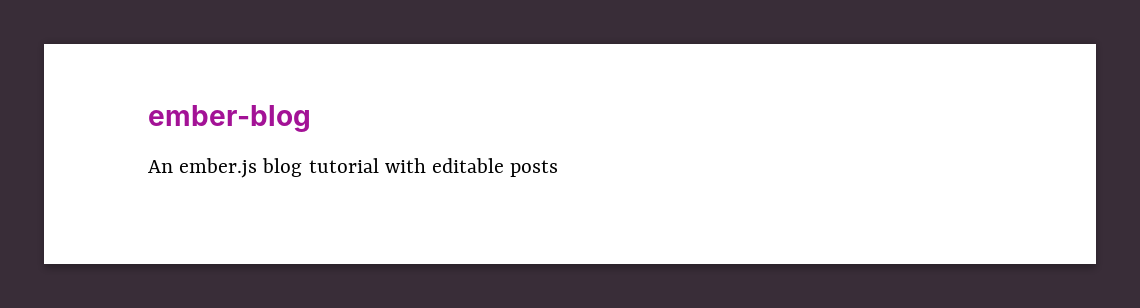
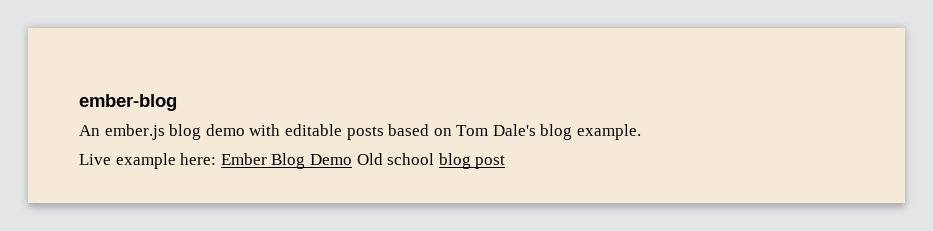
- An ember.js blog tutorial with editable posts
+ An ember.js blog demo with editable posts based on Tom Dale's blog example.
+ Live example here: Ember Blog Demo Old school blog post

